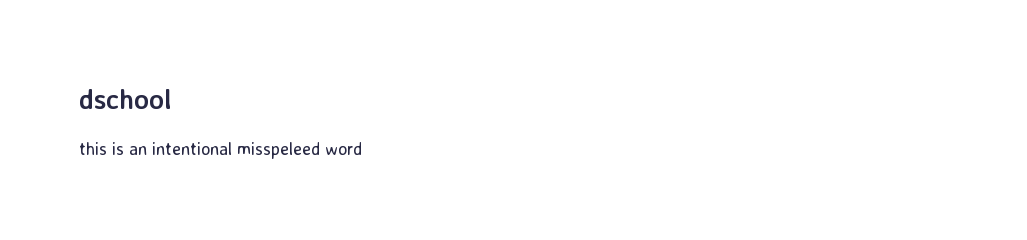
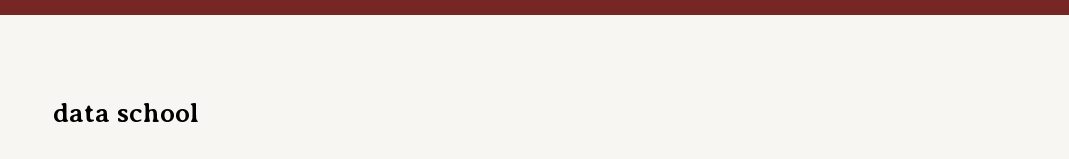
- dschool
- this is an intentional misspeleed word
+ data school

